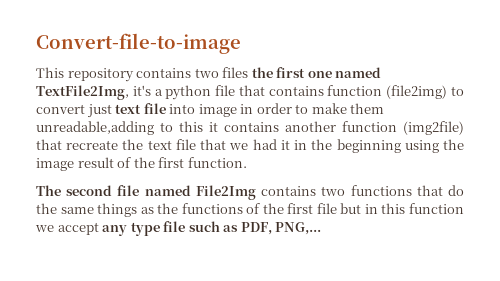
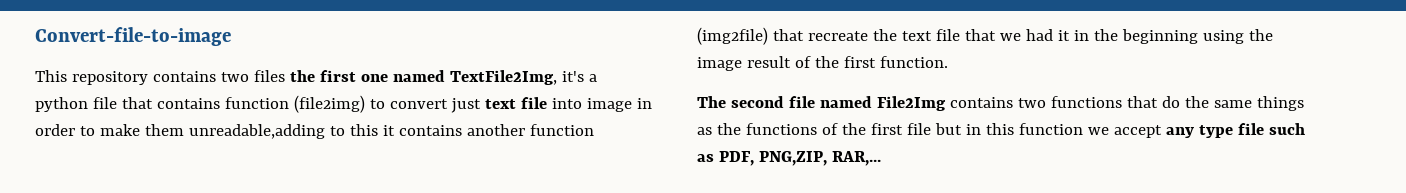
- The second file named File2Img contains two functions that do the same things as the functions of the first file but in this function we accept any type file such as PDF, PNG,...
+ The second file named File2Img contains two functions that do the same things as the functions of the first file but in this function we accept any type file such as PDF, PNG,ZIP, RAR,...

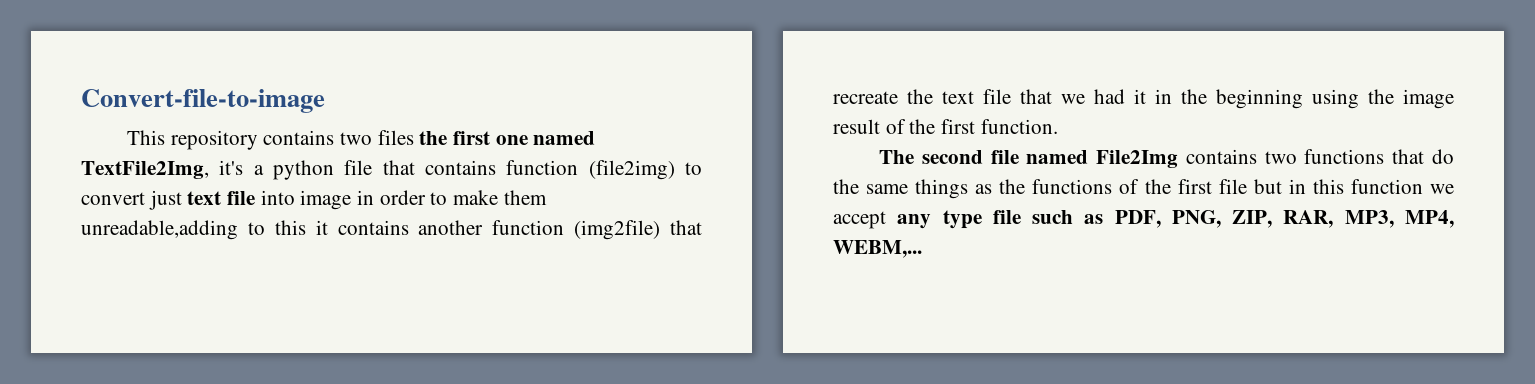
- The second file named File2Img contains two functions that do the same things as the functions of the first file but in this function we accept any type file such as PDF, PNG,ZIP, RAR,...
+ The second file named File2Img contains two functions that do the same things as the functions of the first file but in this function we accept any type file such as PDF, PNG, ZIP, RAR, MP3, MP4, WEBM,...

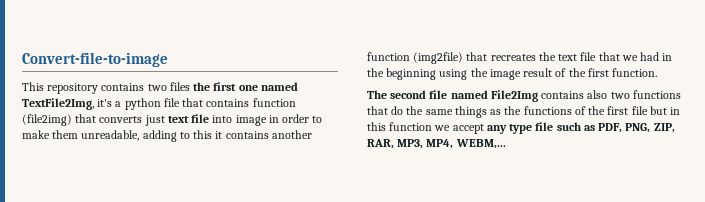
- This repository contains two files the first one named TextFile2Img, it's a python file that contains function (file2img) to convert just text file into image in order to make them unreadable,adding to this it contains another function (img2file) that recreate the text file that we had it in the beginning using the image result of the first function.
+ This repository contains two files the first one named TextFile2Img, it's a python file that contains function (file2img) that converts just text file into image in order to make them unreadable, adding to this it contains another function (img2file) that recreates the text file that we had in the beginning using the image result of the first function.
- The second file named File2Img contains two functions that do the same things as the functions of the first file but in this function we accept any type file such as PDF, PNG, ZIP, RAR, MP3, MP4, WEBM,...
+ The second file named File2Img contains also two functions that do the same things as the functions of the first file but in this function we accept any type file such as PDF, PNG, ZIP, RAR, MP3, MP4, WEBM,...

